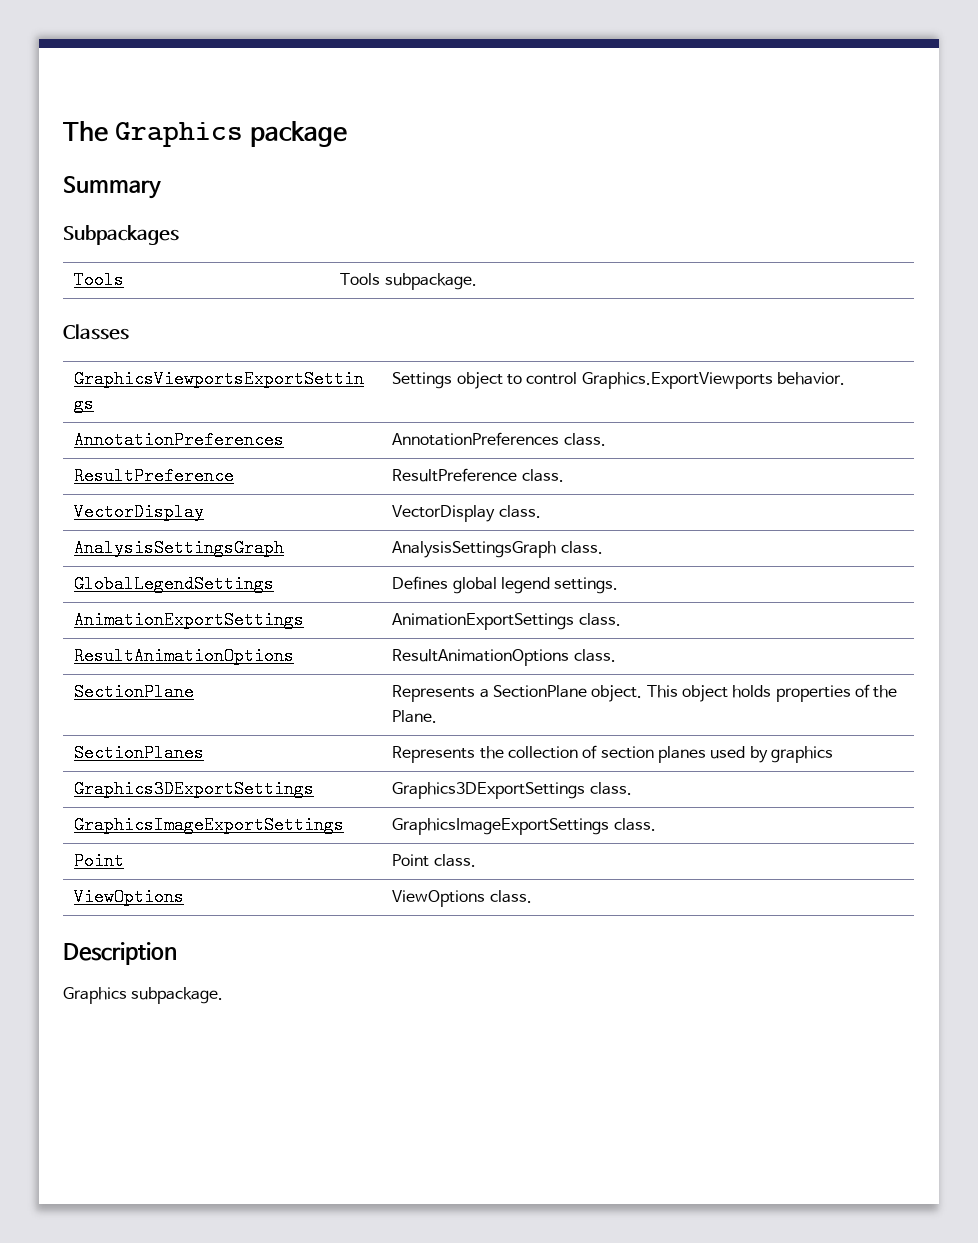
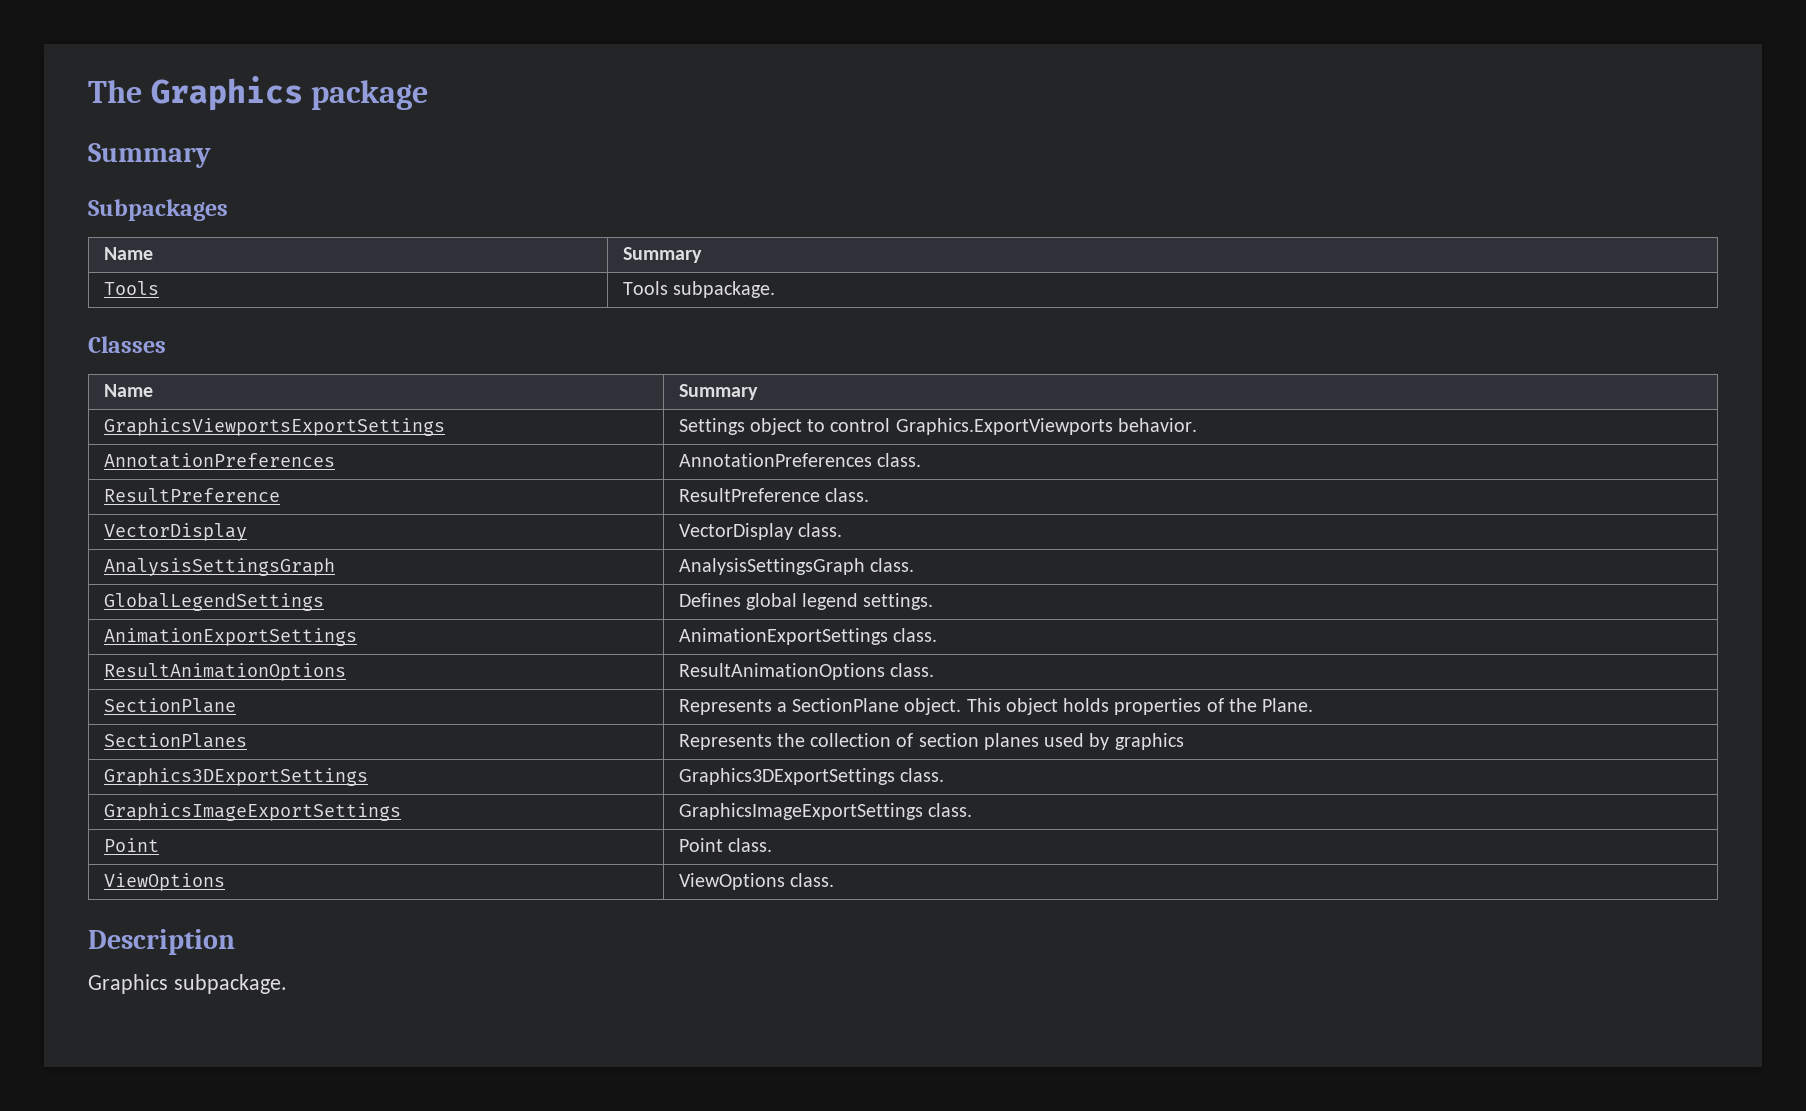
  Subpackages
+ Name | Summary
  Classes
+ Name | Summary

